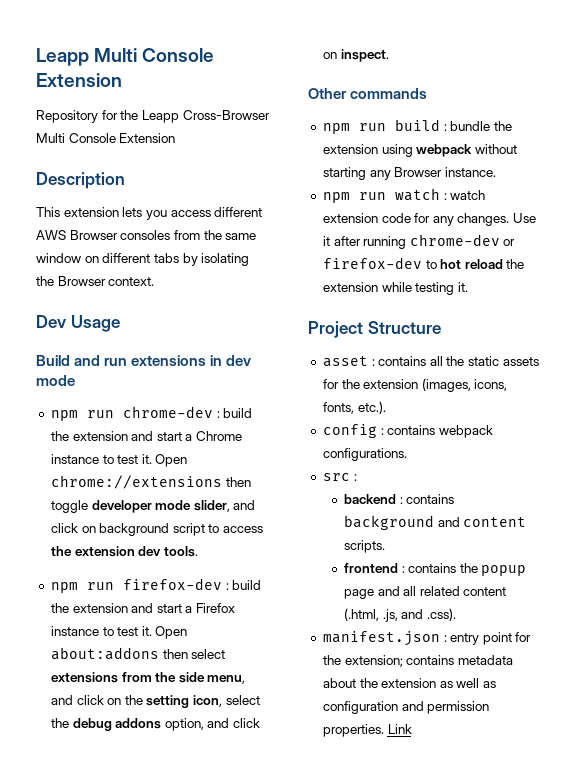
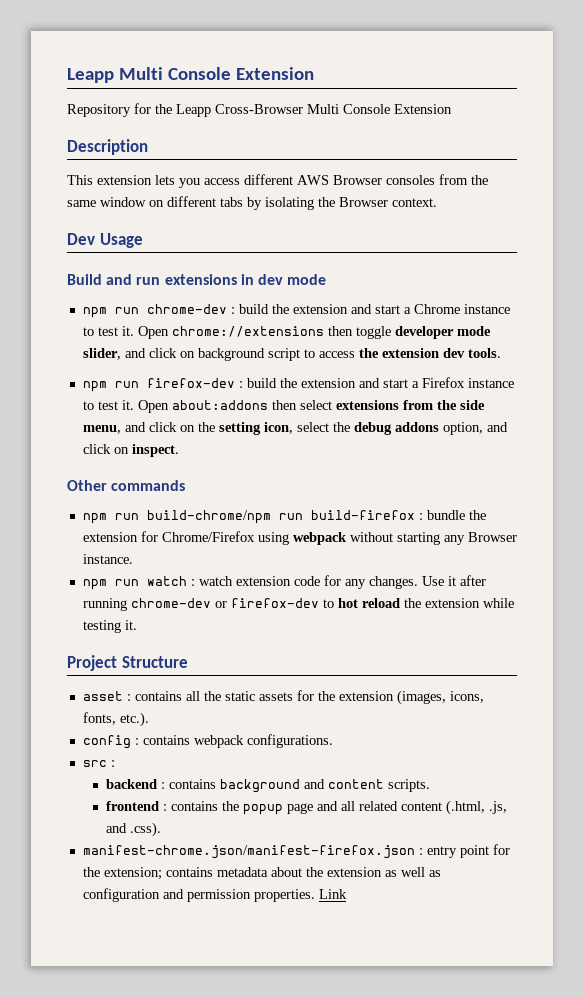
- npm run build : bundle the extension using webpack without starting any Browser instance.
+ npm run build-chrome/npm run build-firefox : bundle the extension for Chrome/Firefox using webpack without starting any Browser instance.
- manifest.json : entry point for the extension; contains metadata about the extension as well as configuration and permission properties.
+ manifest-chrome.json/manifest-firefox.json : entry point for the extension; contains metadata about the extension as well as configuration and permission properties.

